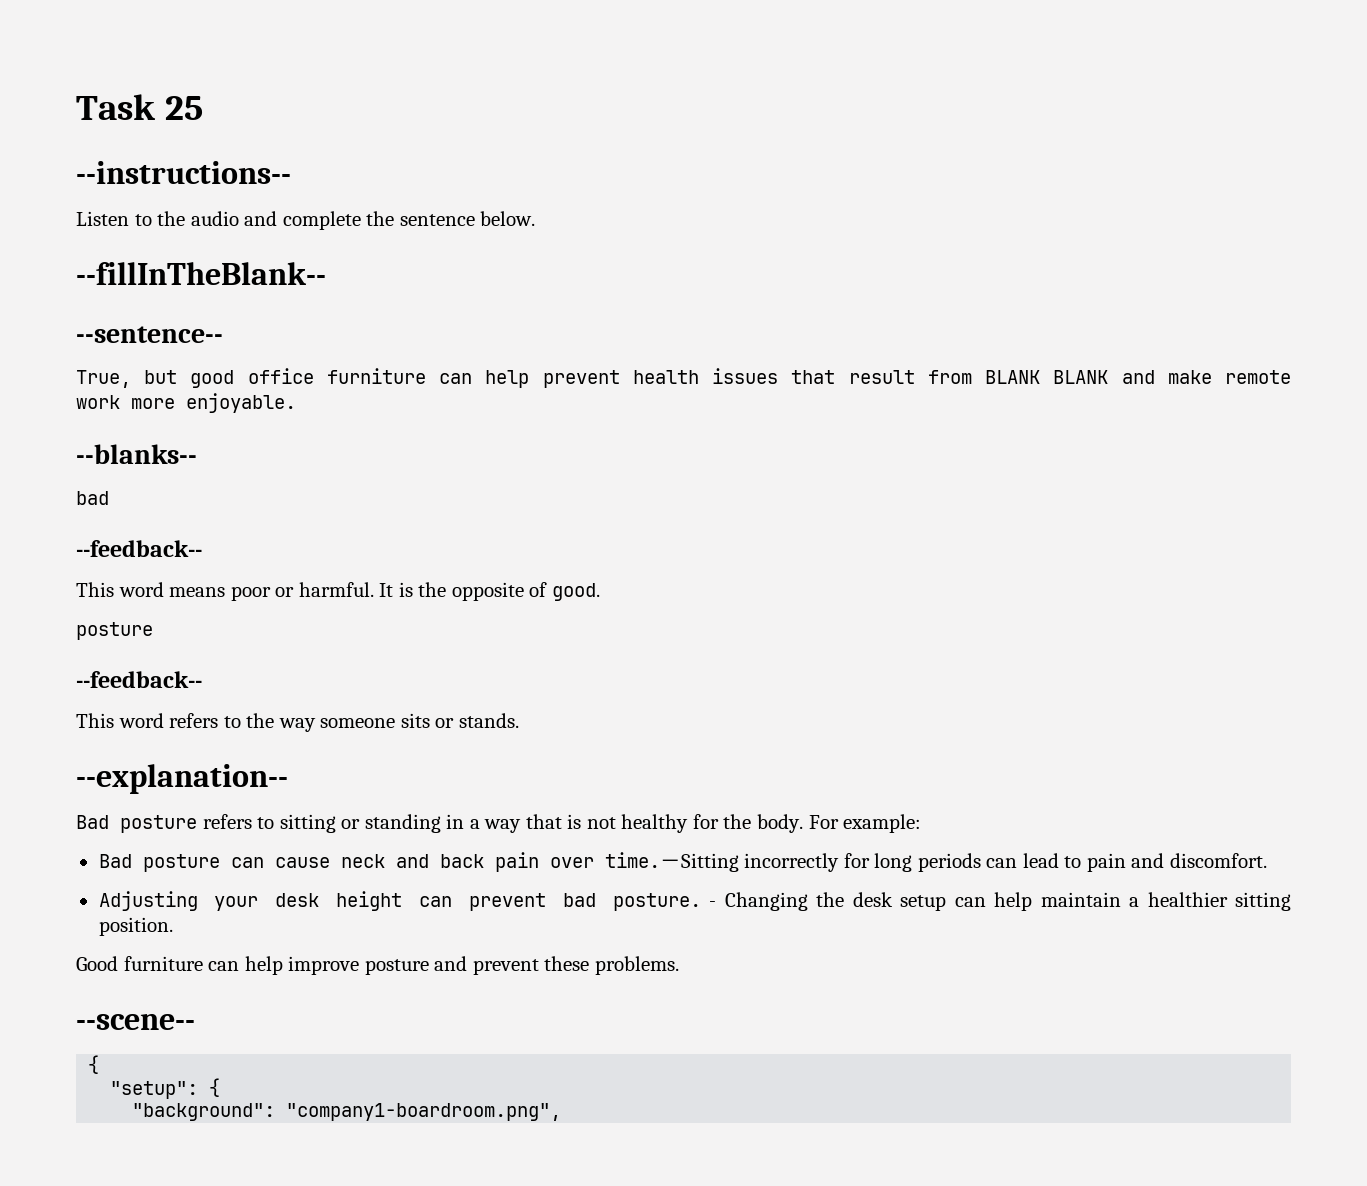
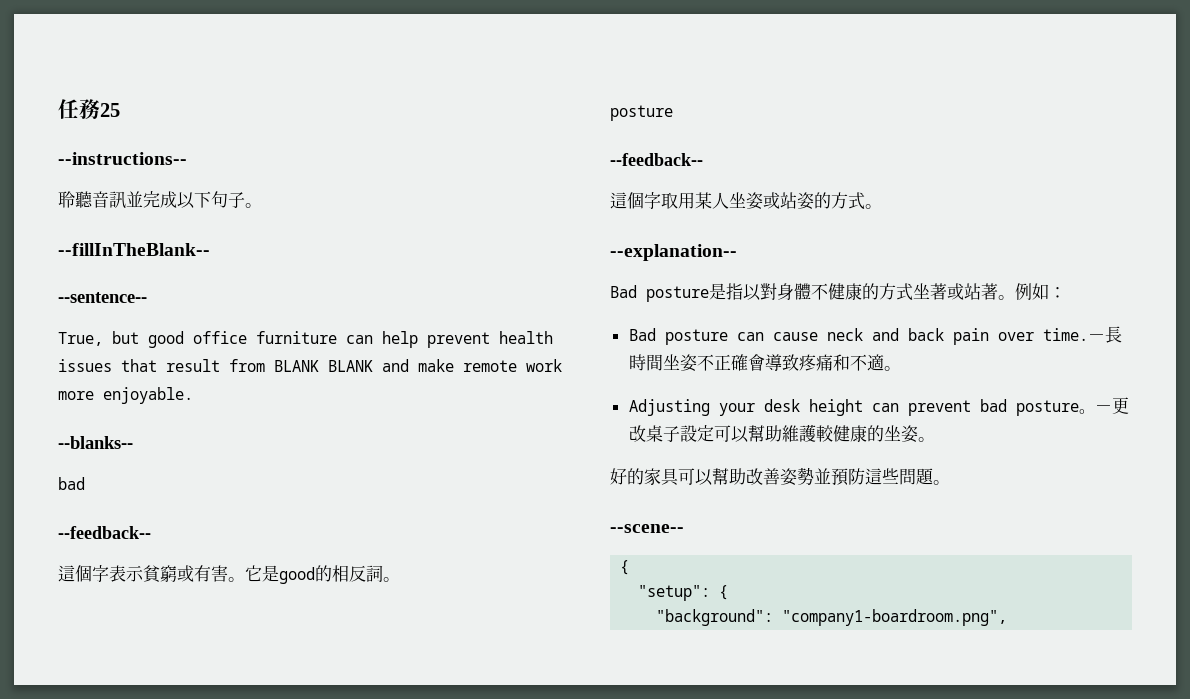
- Task 25
+ 任務25
- Listen to the audio and complete the sentence below.
+ 聆聽音訊並完成以下句子。
- This word means poor or harmful. It is the opposite of good.
+ 這個字表示貧窮或有害。它是good的相反詞。
  posture
  --feedback--
- This word refers to the way someone sits or stands.
+ 這個字取用某人坐姿或站姿的方式。
  --explanation--
- Bad posture refers to sitting or standing in a way that is not healthy for the body. For example:
+ Bad posture是指以對身體不健康的方式坐著或站著。例如：
- －Sitting incorrectly for long periods can lead to pain and discomfort.
+ －長時間坐姿不正確會導致疼痛和不適。
- Adjusting your desk height can prevent bad posture. - Changing the desk setup can help maintain a healthier sitting position.
- Good furniture can help improve posture and prevent these problems.
+ Adjusting your desk height can prevent bad posture。－更改桌子設定可以幫助維護較健康的坐姿。
+ 好的家具可以幫助改善姿勢並預防這些問題。

